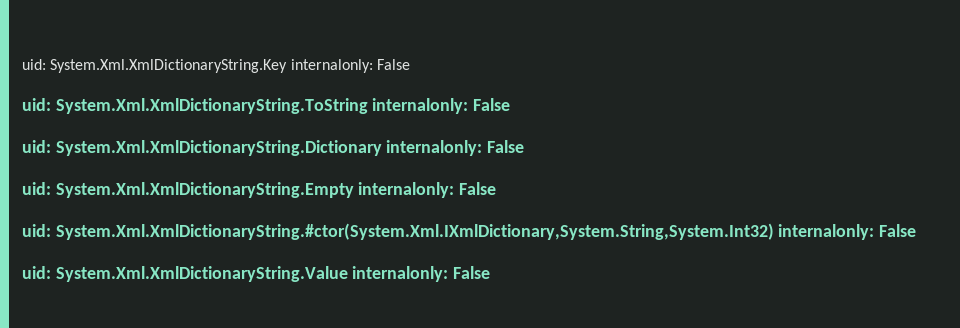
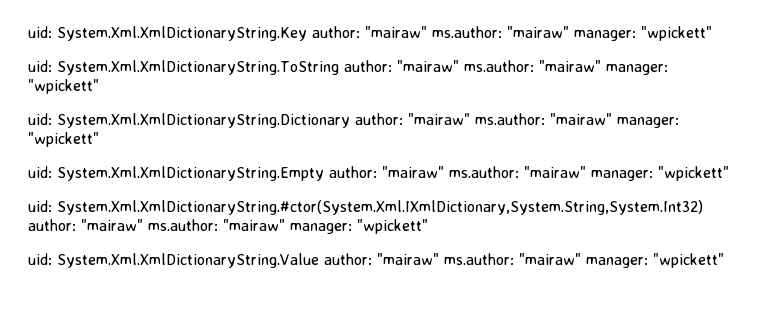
- uid: System.Xml.XmlDictionaryString.Key internalonly: False
- uid: System.Xml.XmlDictionaryString.ToString internalonly: False
- uid: System.Xml.XmlDictionaryString.Dictionary internalonly: False
- uid: System.Xml.XmlDictionaryString.Empty internalonly: False
- uid: System.Xml.XmlDictionaryString.#ctor(System.Xml.IXmlDictionary,System.String,System.Int32) internalonly: False
- uid: System.Xml.XmlDictionaryString.Value internalonly: False
+ uid: System.Xml.XmlDictionaryString.Key author: "mairaw" ms.author: "mairaw" manager: "wpickett"
+ uid: System.Xml.XmlDictionaryString.ToString author: "mairaw" ms.author: "mairaw" manager: "wpickett"
+ uid: System.Xml.XmlDictionaryString.Dictionary author: "mairaw" ms.author: "mairaw" manager: "wpickett"
+ uid: System.Xml.XmlDictionaryString.Empty author: "mairaw" ms.author: "mairaw" manager: "wpickett"
+ uid: System.Xml.XmlDictionaryString.#ctor(System.Xml.IXmlDictionary,System.String,System.Int32) author: "mairaw" ms.author: "mairaw" manager: "wpickett"
+ uid: System.Xml.XmlDictionaryString.Value author: "mairaw" ms.author: "mairaw" manager: "wpickett"

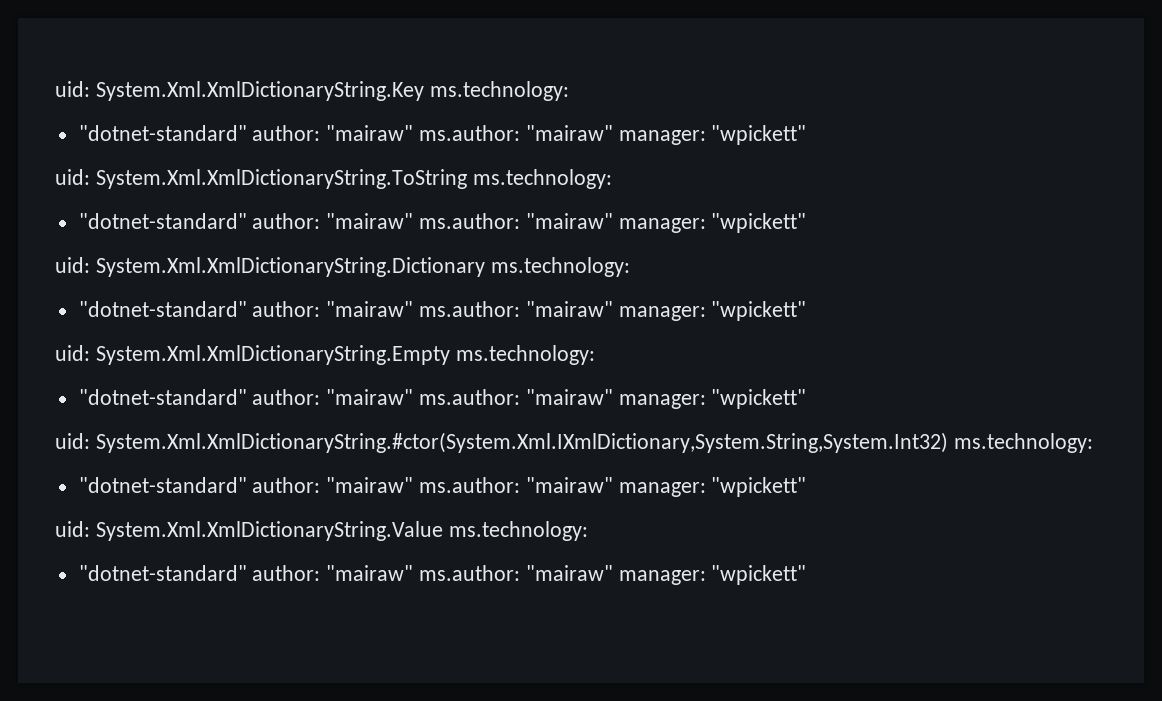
- uid: System.Xml.XmlDictionaryString.Key author: "mairaw" ms.author: "mairaw" manager: "wpickett"
+ uid: System.Xml.XmlDictionaryString.Key ms.technology:
+ "dotnet-standard" author: "mairaw" ms.author: "mairaw" manager: "wpickett"
- uid: System.Xml.XmlDictionaryString.ToString author: "mairaw" ms.author: "mairaw" manager: "wpickett"
+ uid: System.Xml.XmlDictionaryString.ToString ms.technology:
+ "dotnet-standard" author: "mairaw" ms.author: "mairaw" manager: "wpickett"
- uid: System.Xml.XmlDictionaryString.Dictionary author: "mairaw" ms.author: "mairaw" manager: "wpickett"
+ uid: System.Xml.XmlDictionaryString.Dictionary ms.technology:
+ "dotnet-standard" author: "mairaw" ms.author: "mairaw" manager: "wpickett"
- uid: System.Xml.XmlDictionaryString.Empty author: "mairaw" ms.author: "mairaw" manager: "wpickett"
+ uid: System.Xml.XmlDictionaryString.Empty ms.technology:
+ "dotnet-standard" author: "mairaw" ms.author: "mairaw" manager: "wpickett"
- uid: System.Xml.XmlDictionaryString.#ctor(System.Xml.IXmlDictionary,System.String,System.Int32) author: "mairaw" ms.author: "mairaw" manager: "wpickett"
+ uid: System.Xml.XmlDictionaryString.#ctor(System.Xml.IXmlDictionary,System.String,System.Int32) ms.technology:
+ "dotnet-standard" author: "mairaw" ms.author: "mairaw" manager: "wpickett"
- uid: System.Xml.XmlDictionaryString.Value author: "mairaw" ms.author: "mairaw" manager: "wpickett"
+ uid: System.Xml.XmlDictionaryString.Value ms.technology:
+ "dotnet-standard" author: "mairaw" ms.author: "mairaw" manager: "wpickett"

